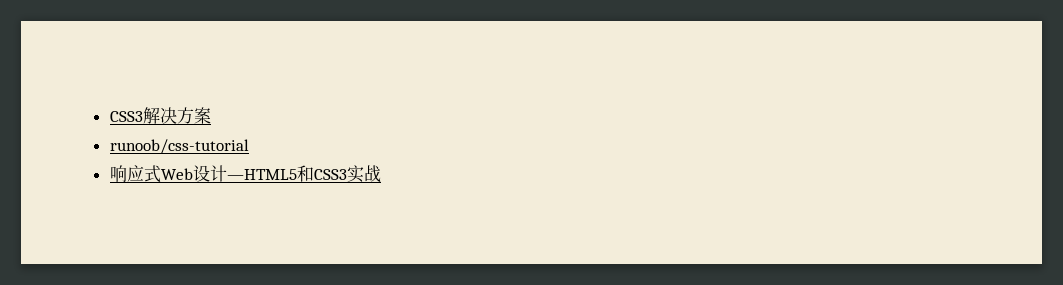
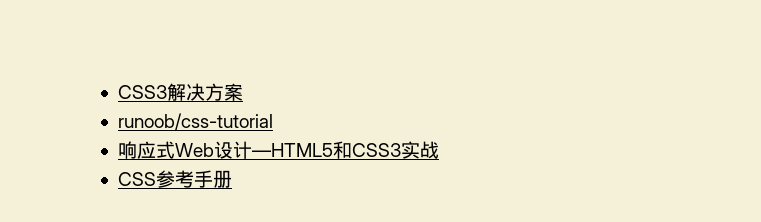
+ CSS参考手册

